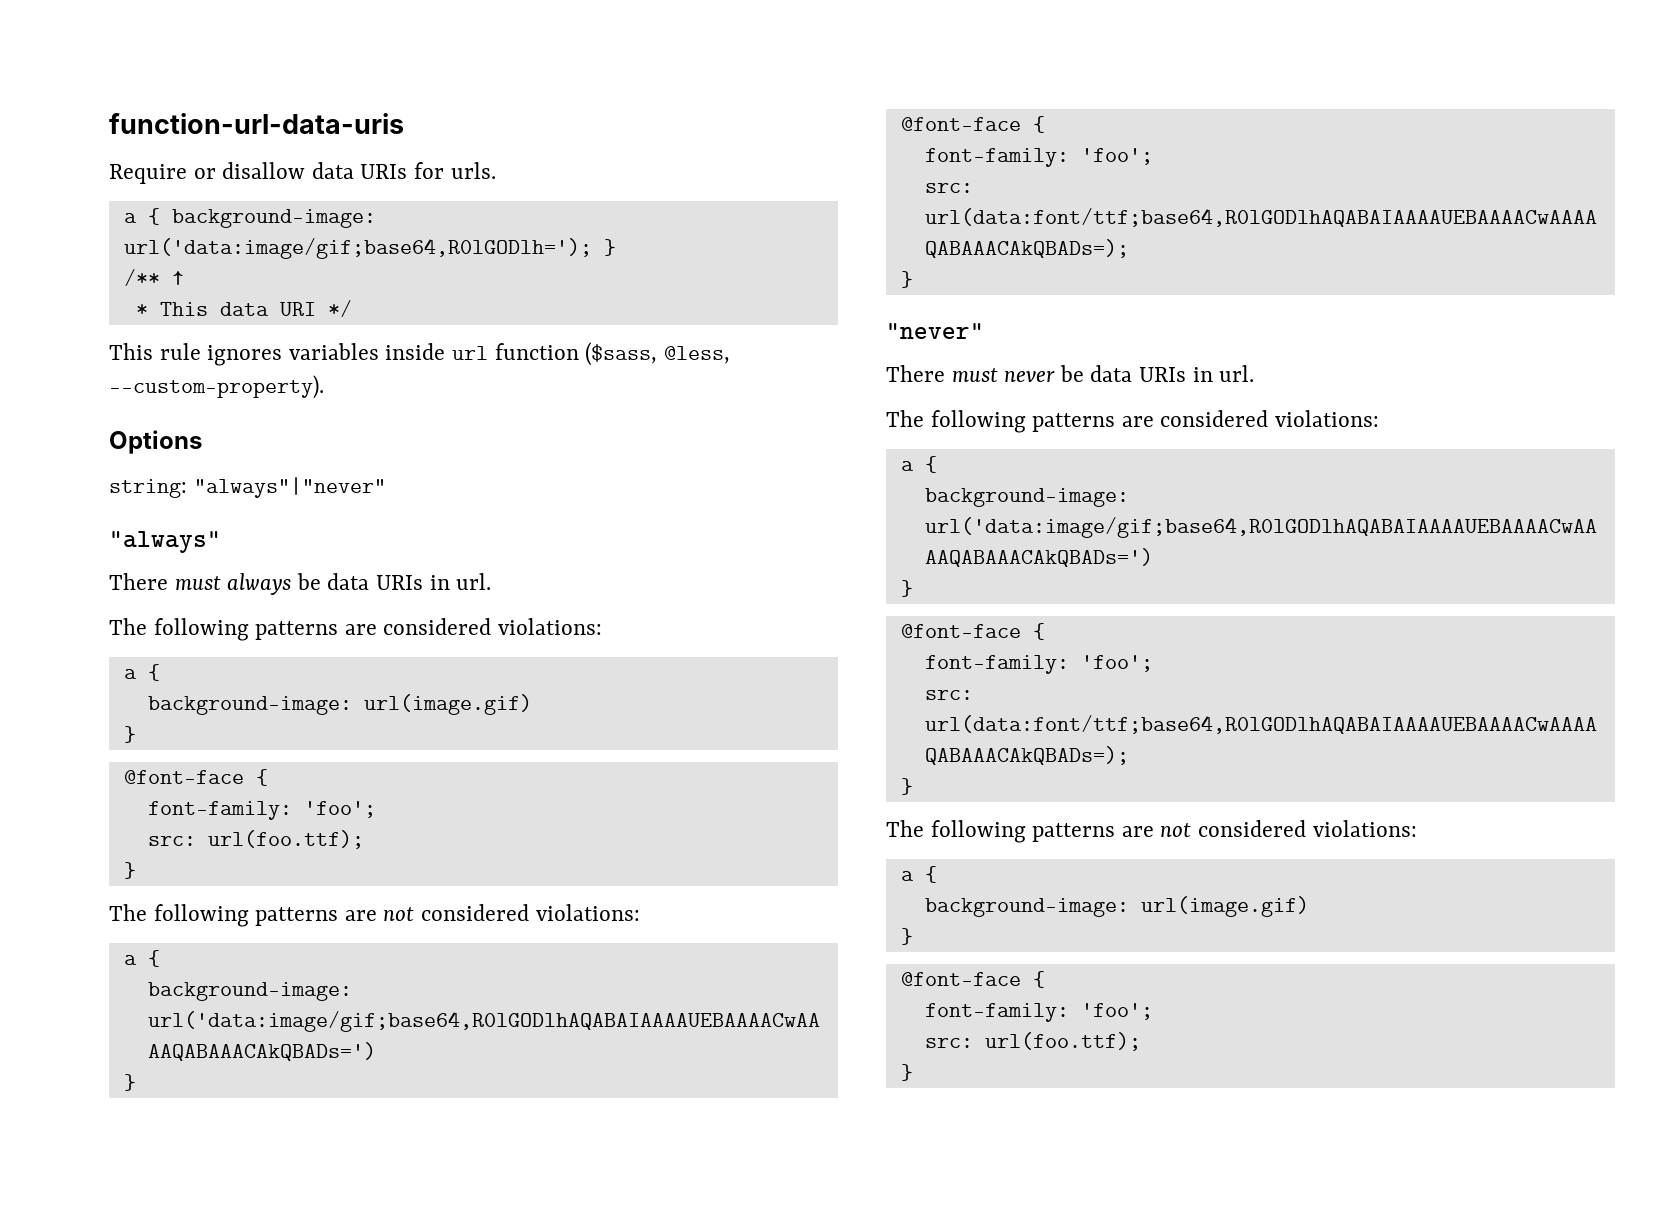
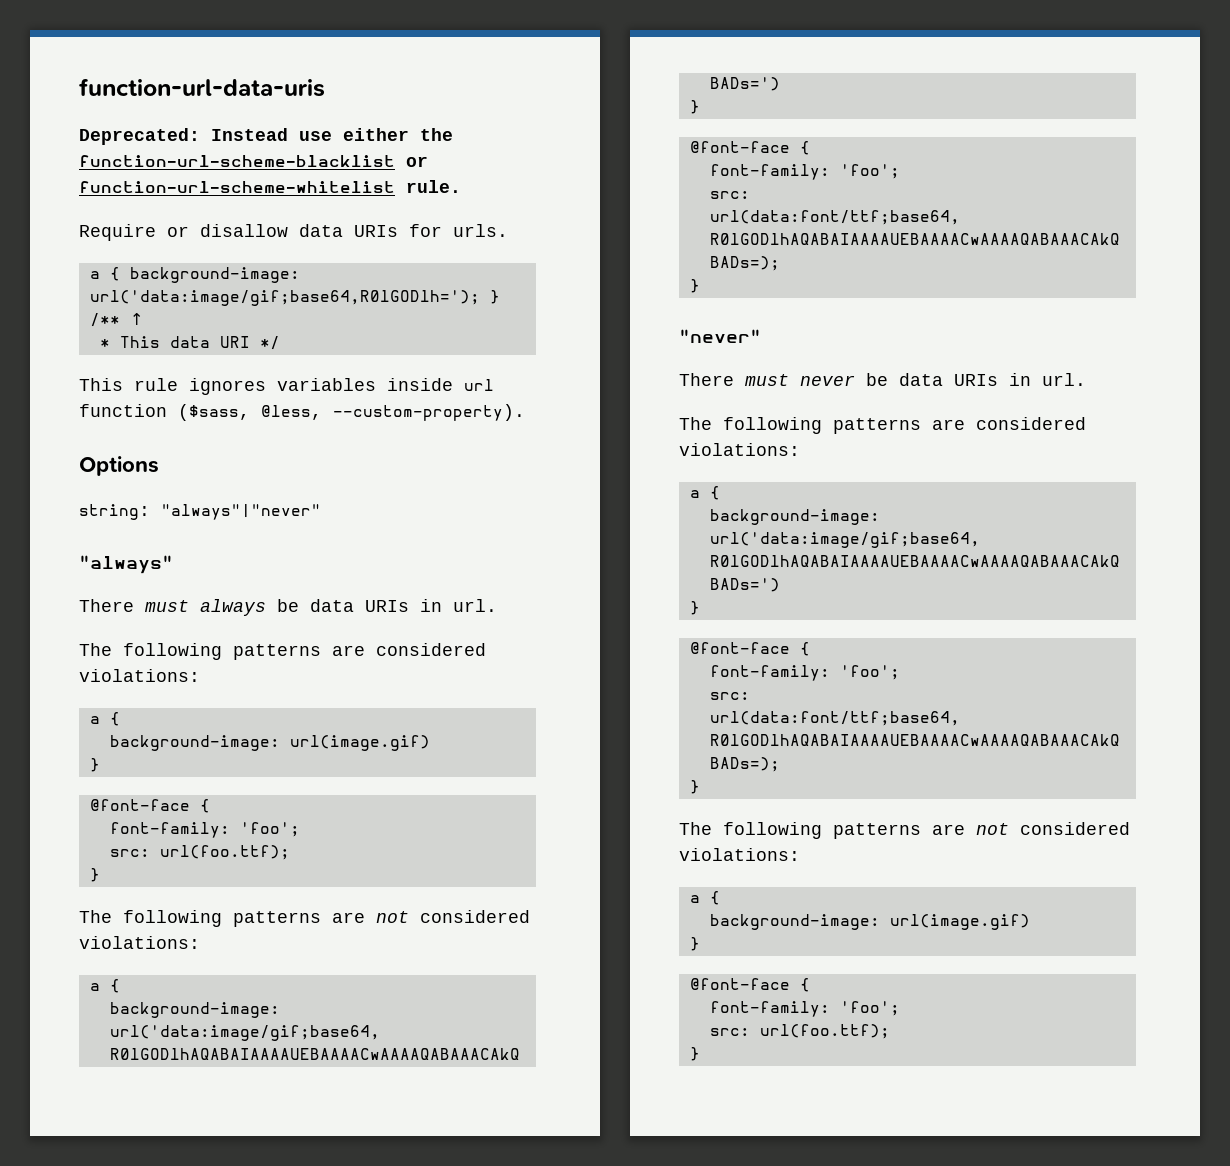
+ Deprecated: Instead use either the function-url-scheme-blacklist or function-url-scheme-whitelist rule.

